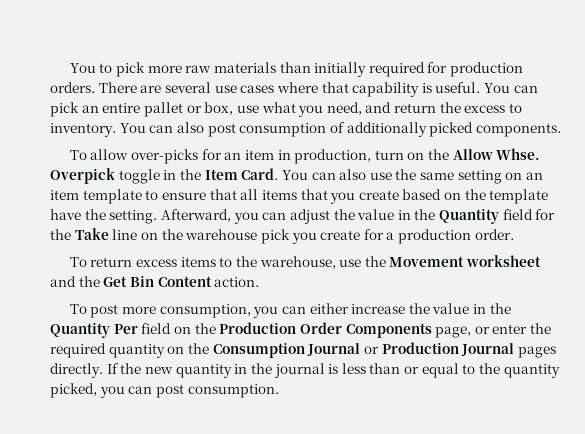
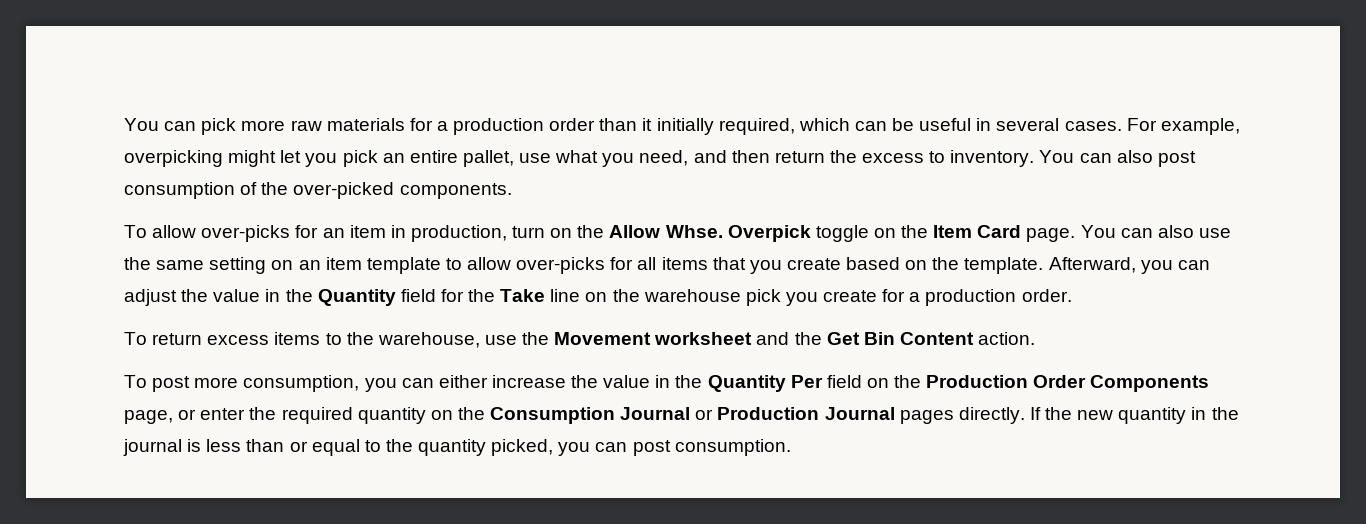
- You to pick more raw materials than initially required for production orders. There are several use cases where that capability is useful. You can pick an entire pallet or box, use what you need, and return the excess to inventory.
+ You can pick more raw materials for a production order than it initially required, which can be useful in several cases. For example, overpicking might let you pick an entire pallet, use what you need, and then return the excess to inventory.
- You can also post consumption of additionally picked components.
+ You can also post consumption of the over-picked components.
- Overpick toggle in the Item Card.
+ Overpick toggle on the Item Card page.
- You can also use the same setting on an item template to ensure that all items that you create based on the template have the setting.
+ You can also use the same setting on an item template to allow over-picks for all items that you create based on the template.

